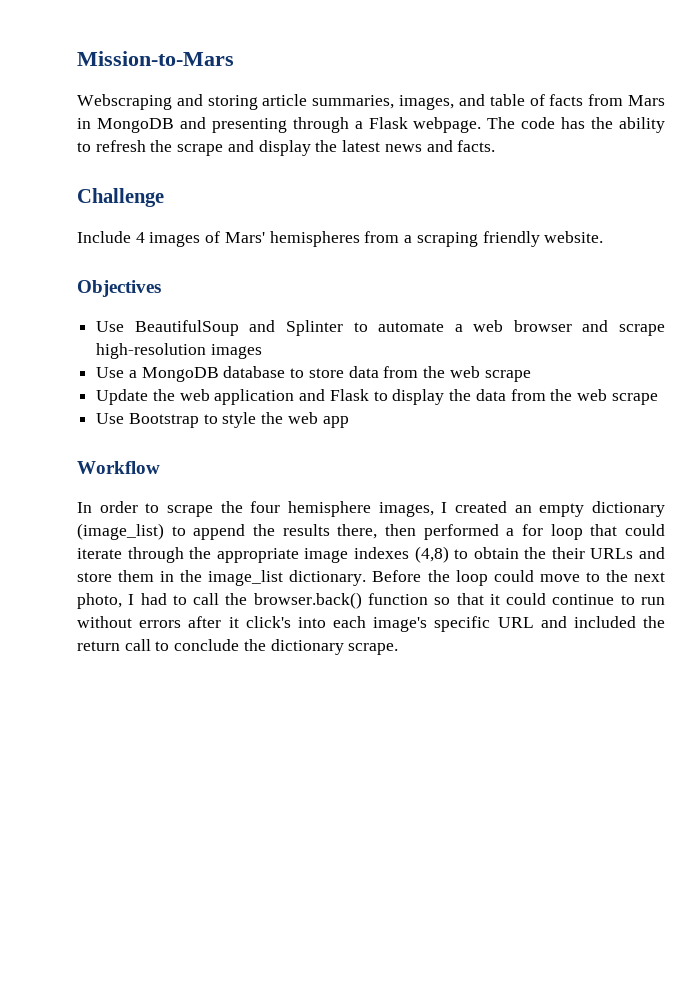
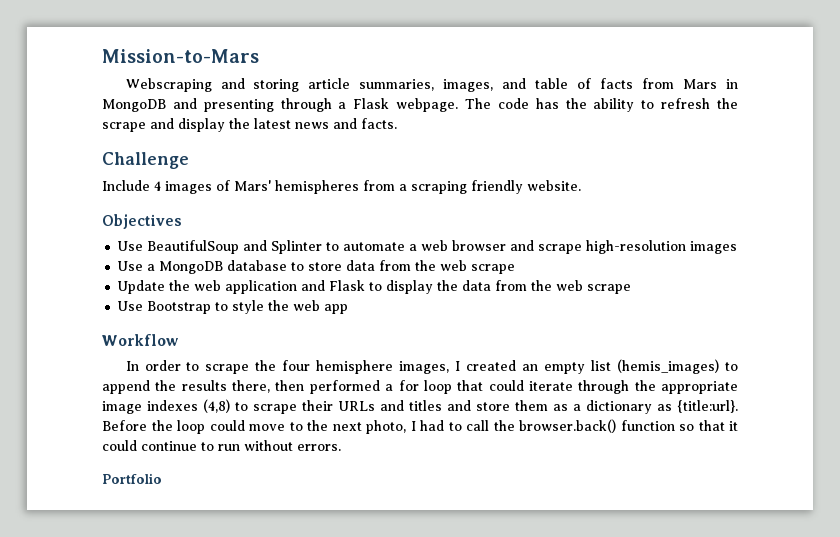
- In order to scrape the four hemisphere images, I created an empty dictionary (image_list) to append the results there, then performed a for loop that could iterate through the appropriate image indexes (4,8) to obtain the their URLs and store them in the image_list dictionary.
+ In order to scrape the four hemisphere images, I created an empty list (hemis_images) to append the results there, then performed a for loop that could iterate through the appropriate image indexes (4,8) to scrape their URLs and titles and store them as a dictionary as {title:url}.
- Before the loop could move to the next photo, I had to call the browser.back() function so that it could continue to run without errors after it click's into each image's specific URL and included the return call to conclude the dictionary scrape.
+ Before the loop could move to the next photo, I had to call the browser.back() function so that it could continue to run without errors.
+ Portfolio

